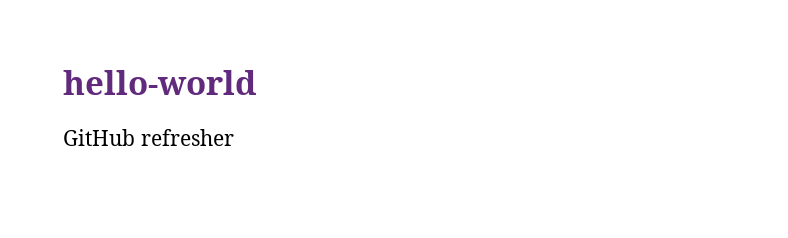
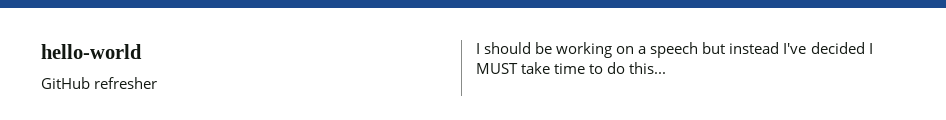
+ I should be working on a speech but instead I've decided I MUST take time to do this...

